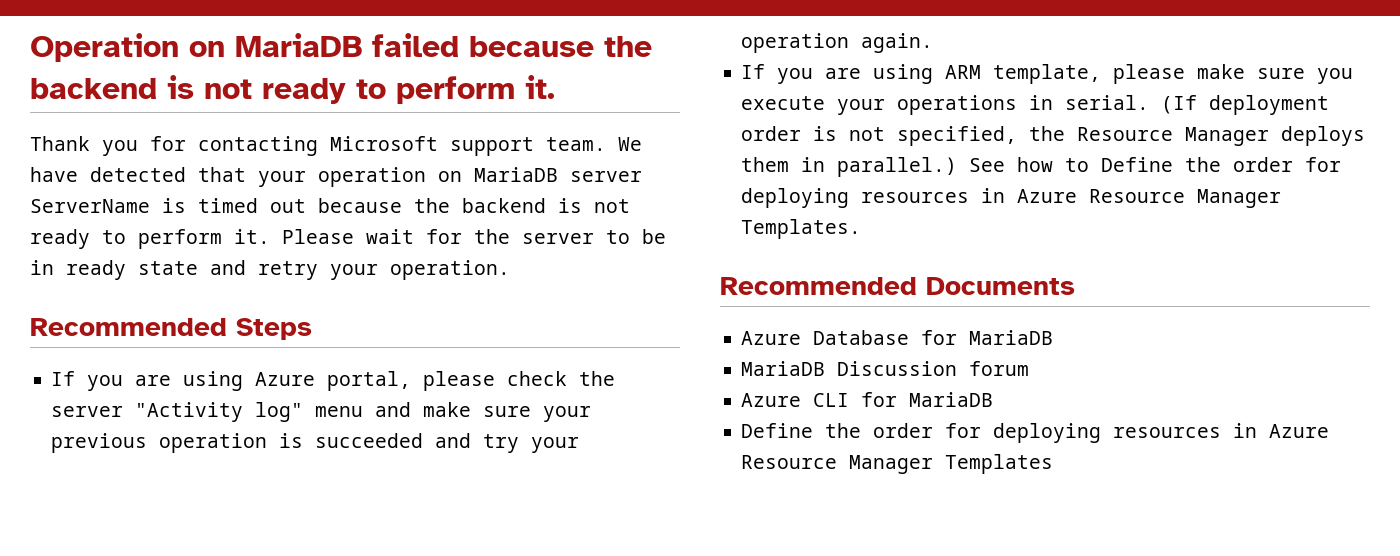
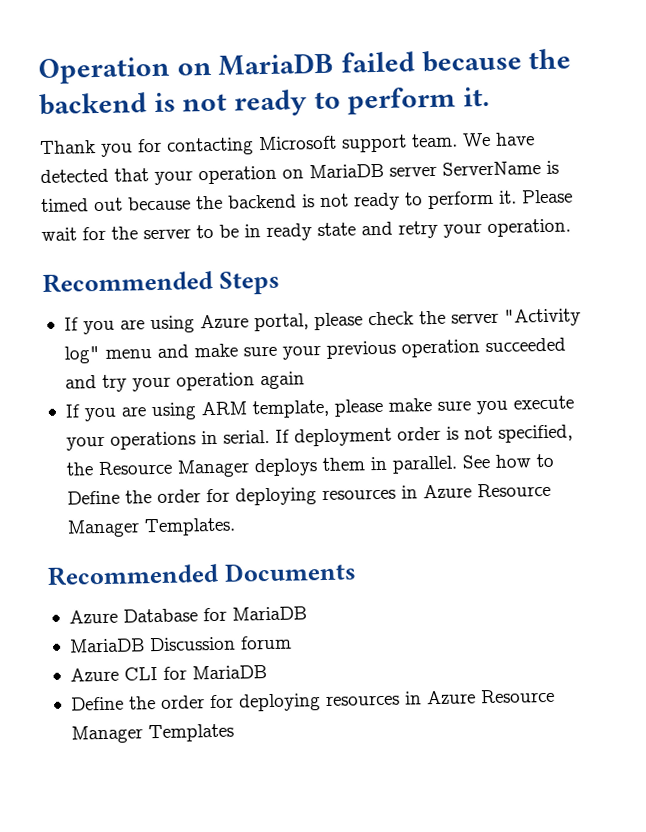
- If you are using Azure portal, please check the server "Activity log" menu and make sure your previous operation is succeeded and try your operation again.
+ If you are using Azure portal, please check the server "Activity log" menu and make sure your previous operation succeeded and try your operation again
- (If deployment order is not specified, the Resource Manager deploys them in parallel.)
+ If deployment order is not specified, the Resource Manager deploys them in parallel.

